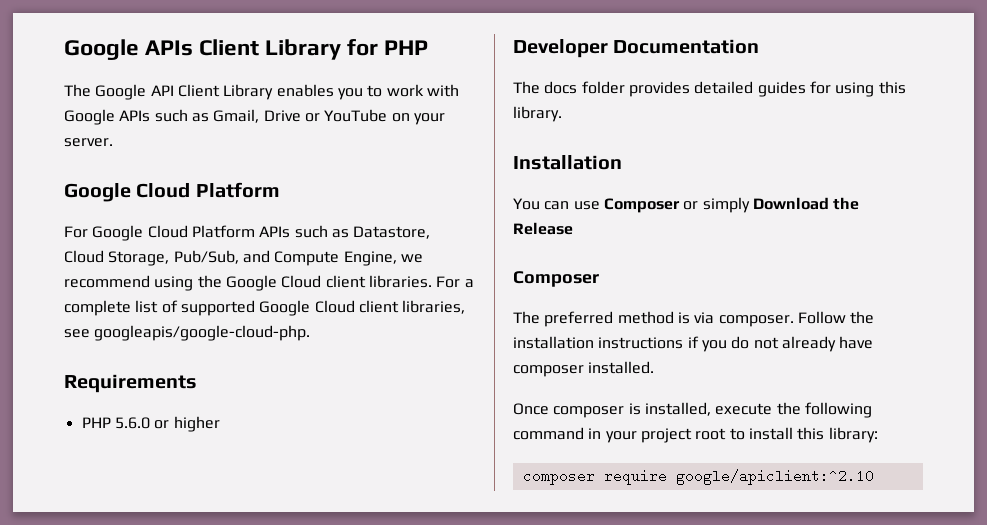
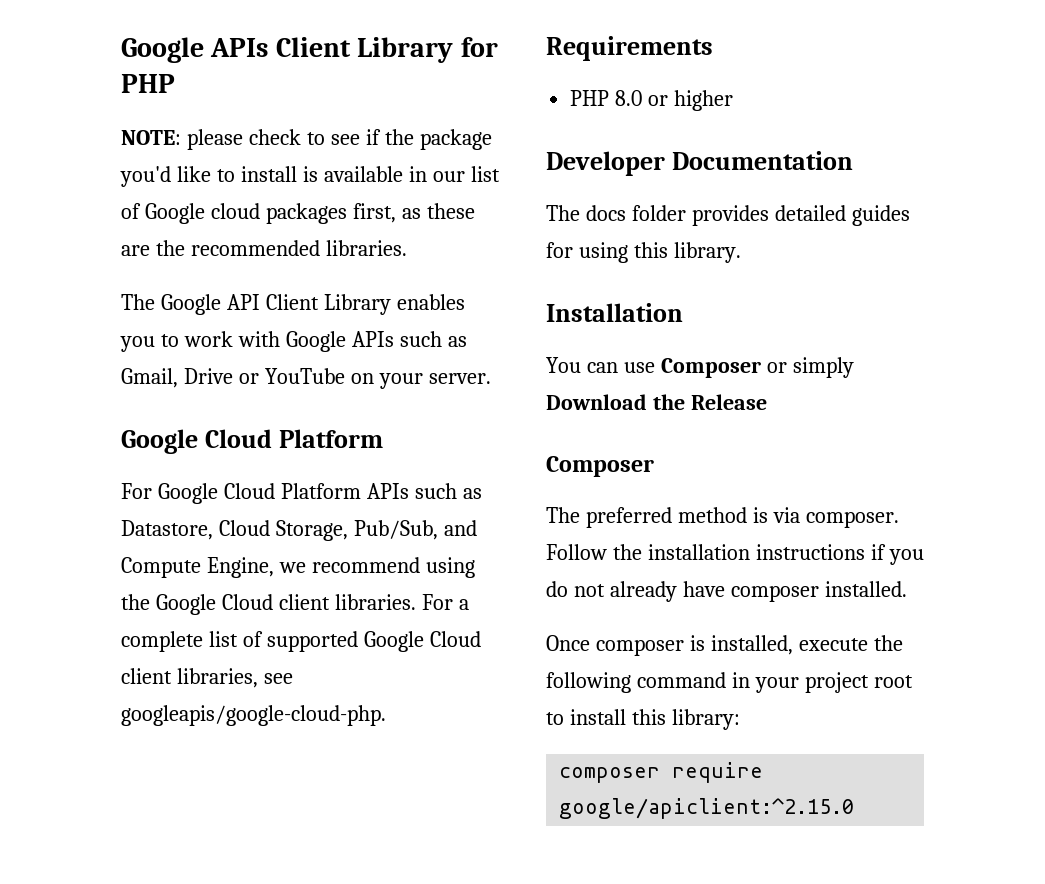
+ NOTE: please check to see if the package you'd like to install is available in our list of Google cloud packages first, as these are the recommended libraries.
- PHP 5.6.0 or higher
+ PHP 8.0 or higher
- composer require google/apiclient:^2.10
+ composer require google/apiclient:^2.15.0

